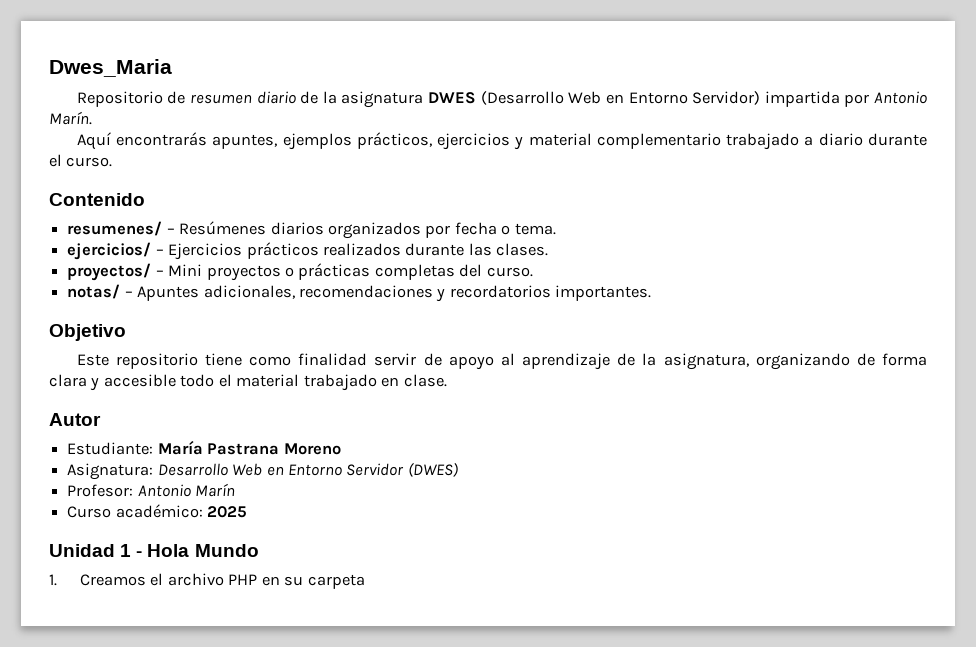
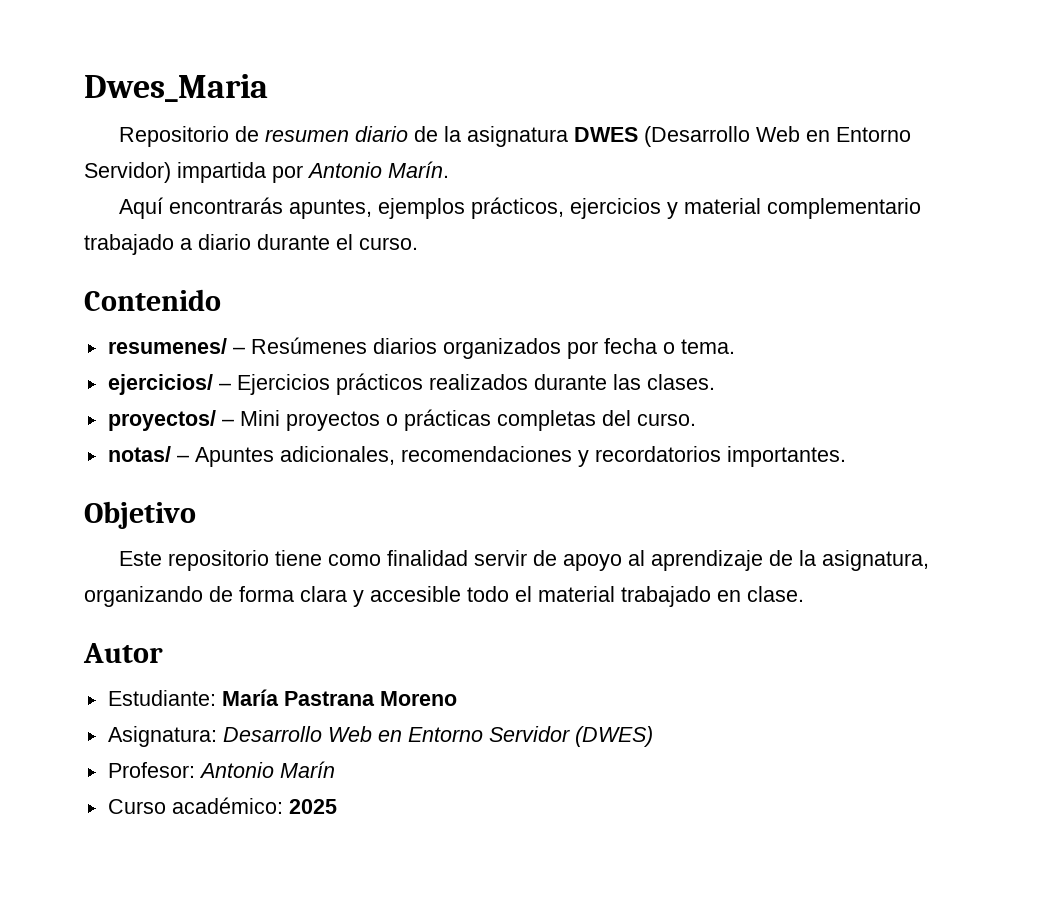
- Unidad 1 - Hola Mundo
- 1. Creamos el archivo PHP en su carpeta

